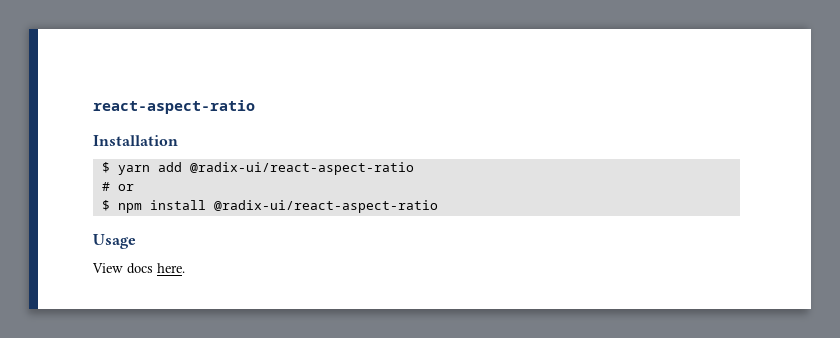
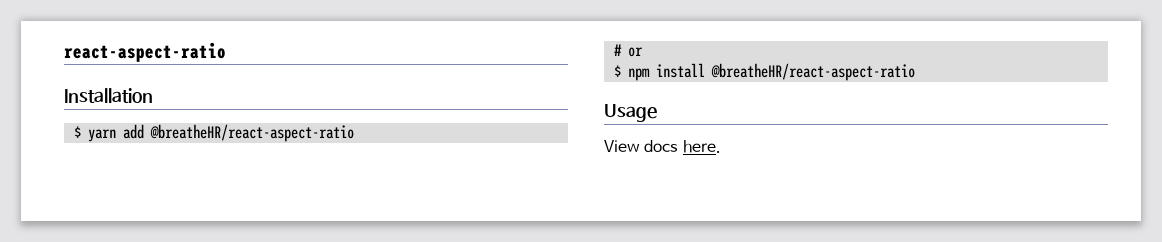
- $ yarn add @radix-ui/react-aspect-ratio
+ $ yarn add @breatheHR/react-aspect-ratio
- $ npm install @radix-ui/react-aspect-ratio
+ $ npm install @breatheHR/react-aspect-ratio

